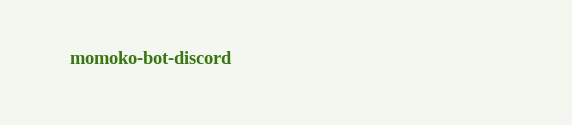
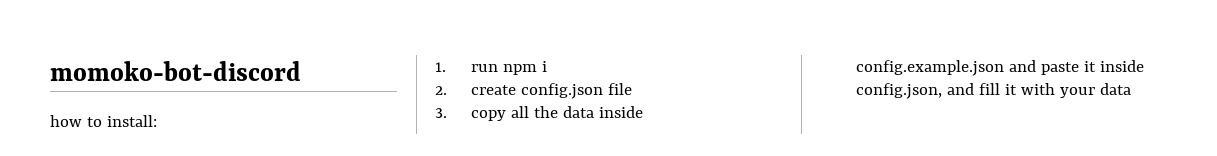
+ how to install:
+ 1. run npm i
+ 2. create config.json file
+ 3. copy all the data inside config.example.json and paste it inside config.json, and fill it with your data

